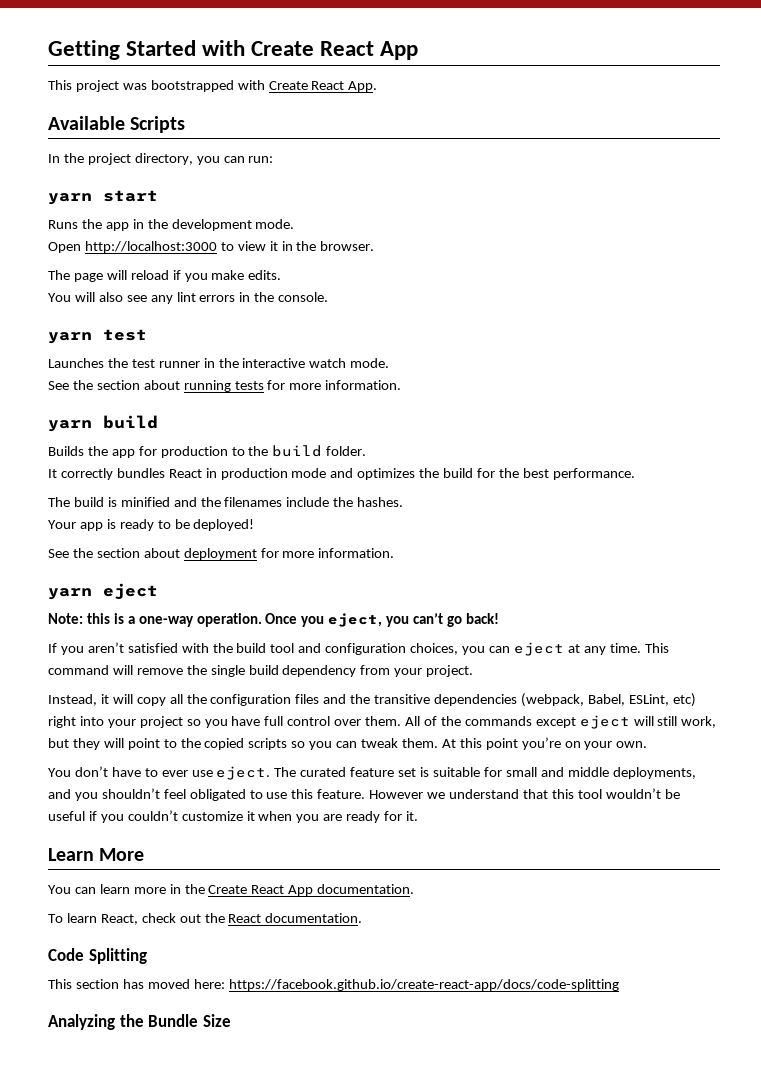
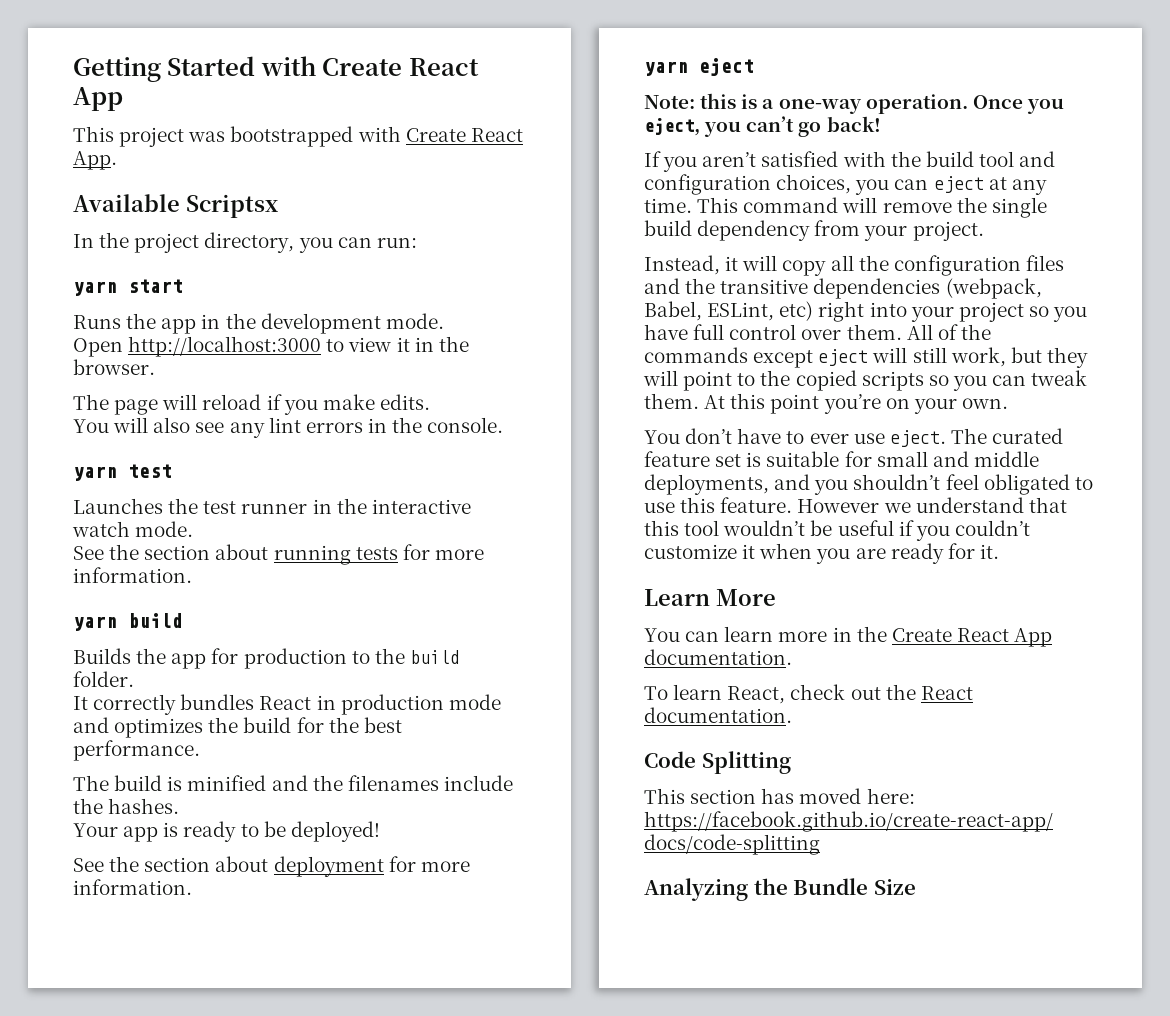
- Available Scripts
+ Available Scriptsx

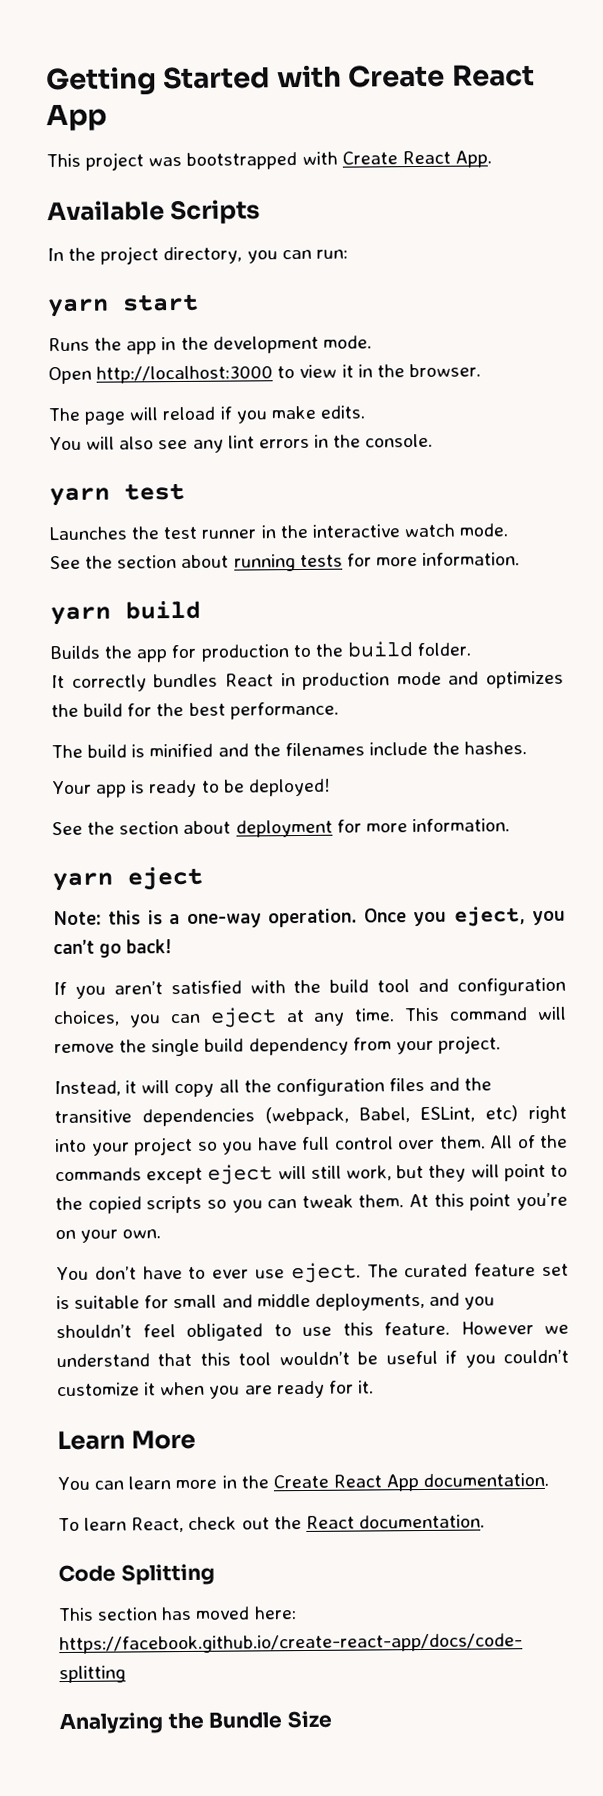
- Available Scriptsx
+ Available Scripts

